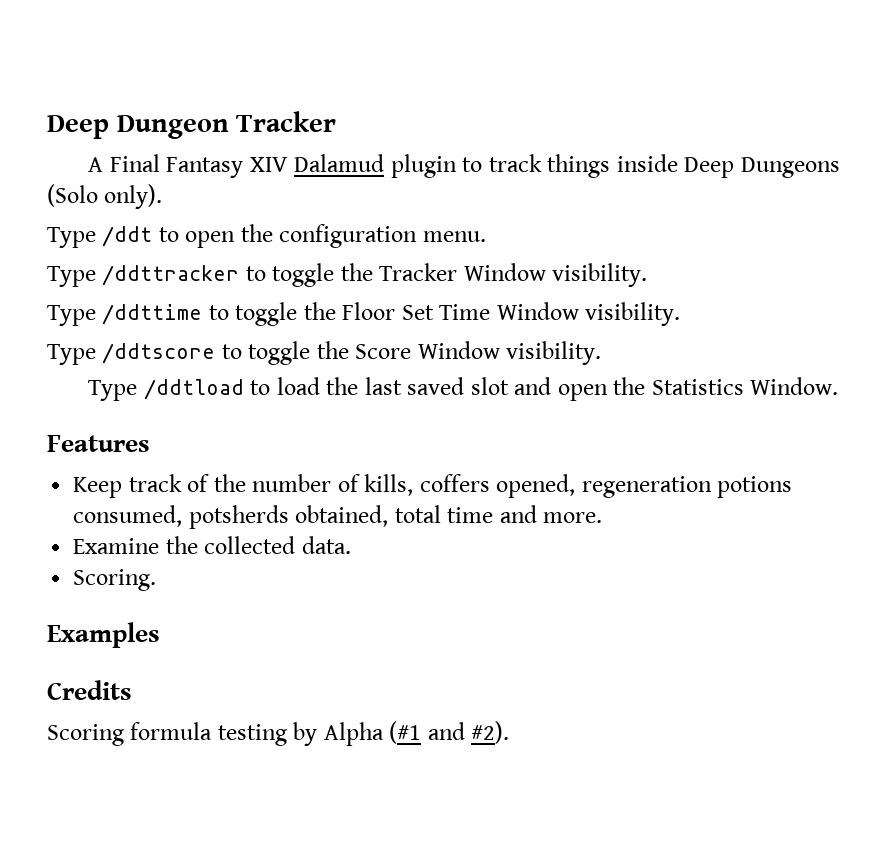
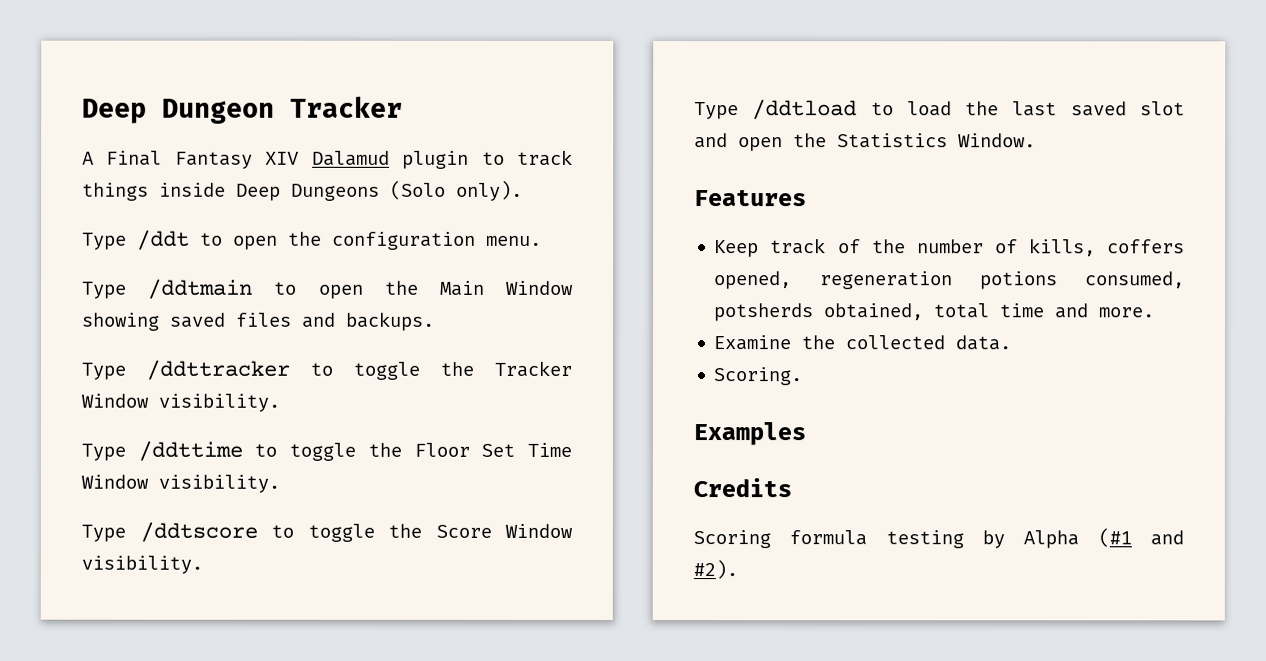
+ Type /ddtmain to open the Main Window showing saved files and backups.

